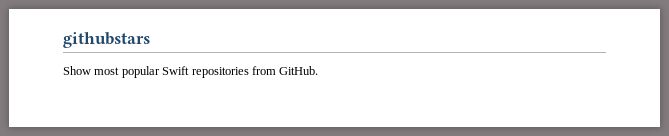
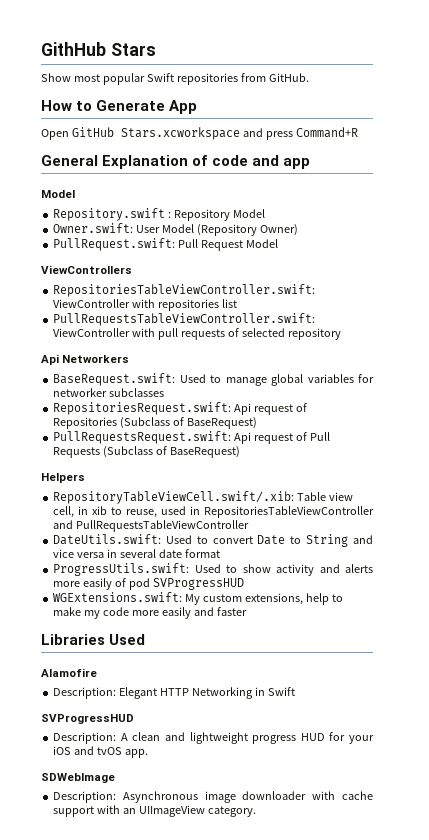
- githubstars
+ GithHub Stars
+ How to Generate App
+ Open GitHub Stars.xcworkspace and press Command+R
+ General Explanation of code and app
+ Model
+ Repository.swift : Repository Model
+ Owner.swift: User Model (Repository Owner)
+ PullRequest.swift: Pull Request Model
+ ViewControllers
+ RepositoriesTableViewController.swift: ViewController with repositories list
+ PullRequestsTableViewController.swift: ViewController with pull requests of selected repository
+ Api Networkers
+ BaseRequest.swift: Used to manage global variables for networker subclasses
+ RepositoriesRequest.swift: Api request of Repositories (Subclass of BaseRequest)
+ PullRequestsRequest.swift: Api request of Pull Requests (Subclass of BaseRequest)
+ Helpers
+ RepositoryTableViewCell.swift/.xib: Table view cell, in xib to reuse, used in RepositoriesTableViewController and PullRequestsTableViewController
+ DateUtils.swift: Used to convert Date to String and vice versa in several date format
+ ProgressUtils.swift: Used to show activity and alerts more easily of pod SVProgressHUD
+ WGExtensions.swift: My custom extensions, help to make my code more easily and faster
+ Libraries Used
+ Alamofire
+ Description: Elegant HTTP Networking in Swift
+ SVProgressHUD
+ Description: A clean and lightweight progress HUD for your iOS and tvOS app.
+ SDWebImage
+ Description: Asynchronous image downloader with cache support with an UIImageView category.

